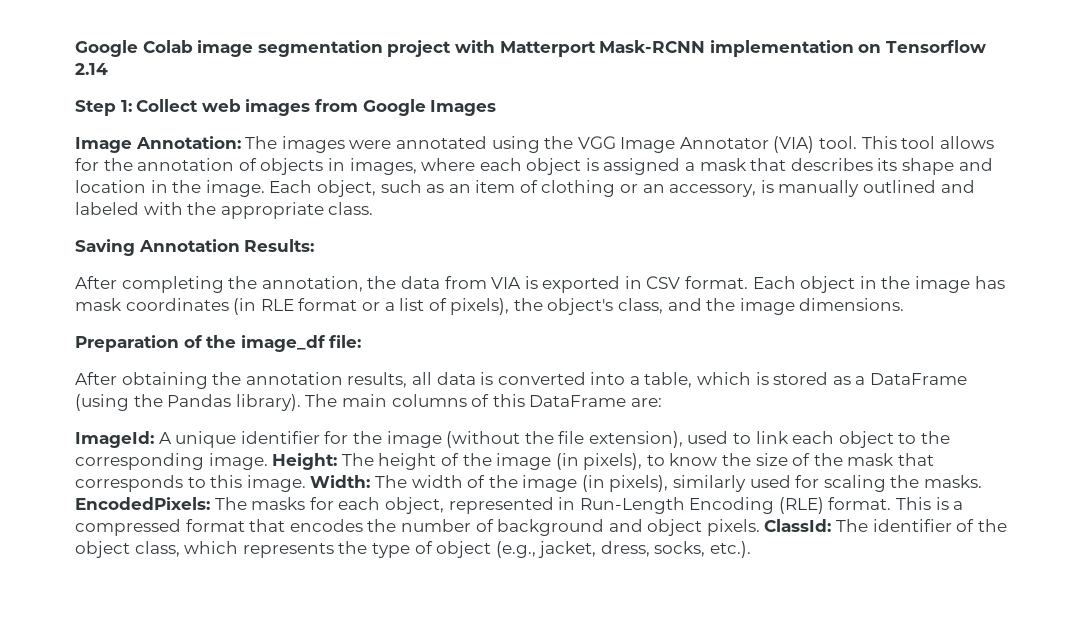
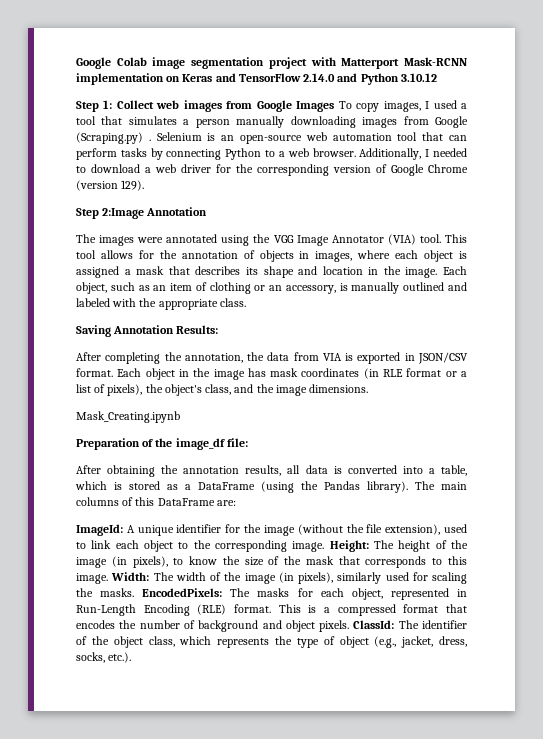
- Google Colab image segmentation project with Matterport Mask-RCNN implementation on Tensorflow 2.14
+ Google Colab image segmentation project with Matterport Mask-RCNN implementation on Keras and TensorFlow 2.14.0 and Python 3.10.12
- Step 1: Collect web images from Google Images
- Image Annotation: The images were annotated using the VGG Image Annotator (VIA) tool.
+ Step 1: Collect web images from Google Images To copy images, I used a tool that simulates a person manually downloading images from Google (Scraping.py) . Selenium is an open-source web automation tool that can perform tasks by connecting Python to a web browser. Additionally, I needed to download a web driver for the corresponding version of Google Chrome (version 129).
+ Step 2:Image Annotation
+ The images were annotated using the VGG Image Annotator (VIA) tool.
- After completing the annotation, the data from VIA is exported in CSV format.
+ After completing the annotation, the data from VIA is exported in JSON/CSV format.
+ Mask_Creating.ipynb

